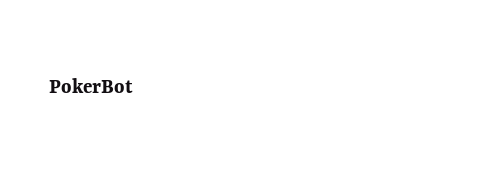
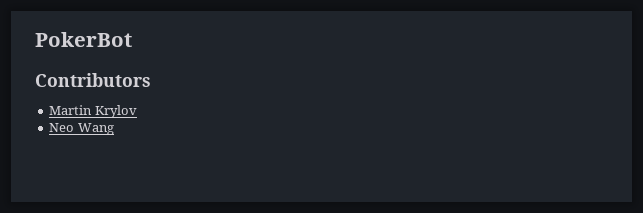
+ Contributors
+ Martin Krylov
+ Neo Wang

